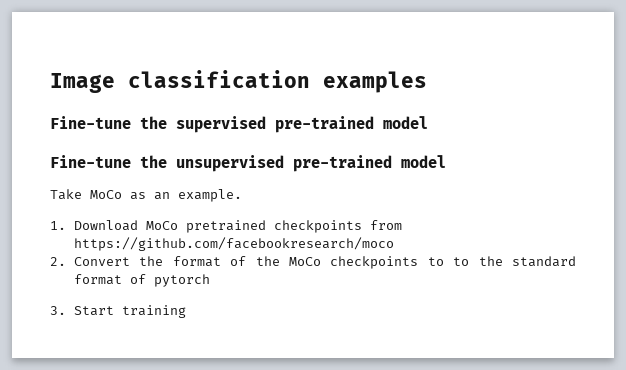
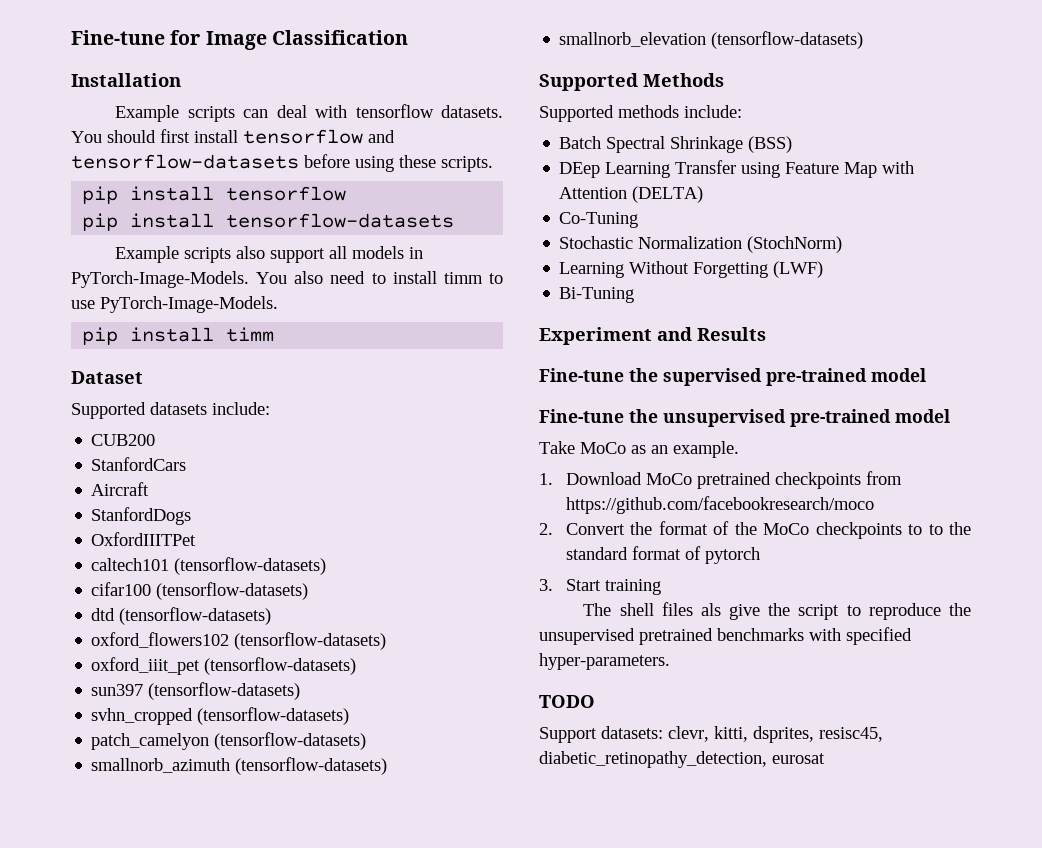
- Image classification examples
+ Fine-tune for Image Classification
+ Installation
+ Example scripts can deal with tensorflow datasets. You should first install tensorflow and tensorflow-datasets before using these scripts.
+ pip install tensorflow
+ pip install tensorflow-datasets
+ Example scripts also support all models in PyTorch-Image-Models. You also need to install timm to use PyTorch-Image-Models.
+ pip install timm
+ Dataset
+ Supported datasets include:
+ CUB200
+ StanfordCars
+ Aircraft
+ StanfordDogs
+ OxfordIIITPet
+ caltech101 (tensorflow-datasets)
+ cifar100 (tensorflow-datasets)
+ dtd (tensorflow-datasets)
+ oxford_flowers102 (tensorflow-datasets)
+ oxford_iiit_pet (tensorflow-datasets)
+ sun397 (tensorflow-datasets)
+ svhn_cropped (tensorflow-datasets)
+ patch_camelyon (tensorflow-datasets)
+ smallnorb_azimuth (tensorflow-datasets)
+ smallnorb_elevation (tensorflow-datasets)
+ Supported Methods
+ Supported methods include:
+ Batch Spectral Shrinkage (BSS)
+ DEep Learning Transfer using Feature Map with Attention (DELTA)
+ Co-Tuning
+ Stochastic Normalization (StochNorm)
+ Learning Without Forgetting (LWF)
+ Bi-Tuning
+ Experiment and Results
+ The shell files als give the script to reproduce the unsupervised pretrained benchmarks with specified hyper-parameters.
+ TODO
+ Support datasets: clevr, kitti, dsprites, resisc45, diabetic_retinopathy_detection, eurosat

